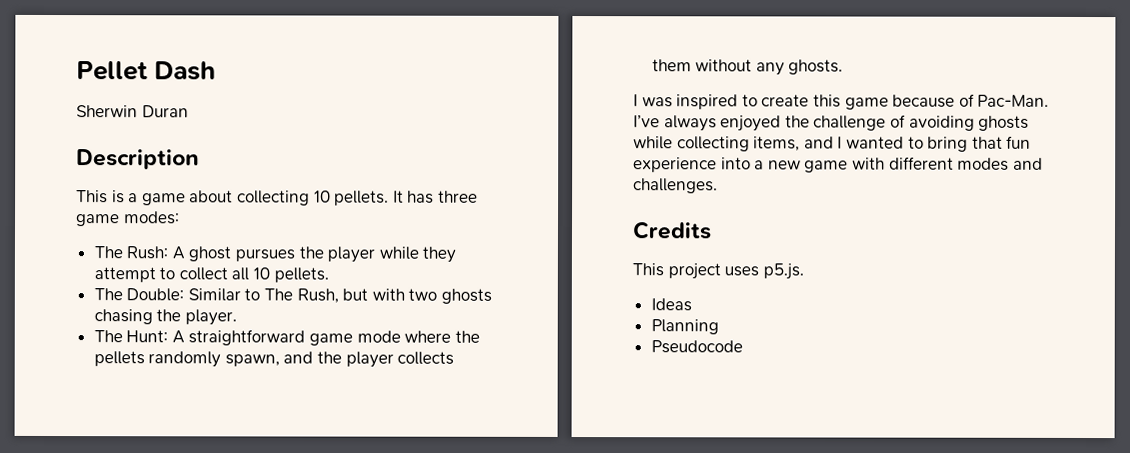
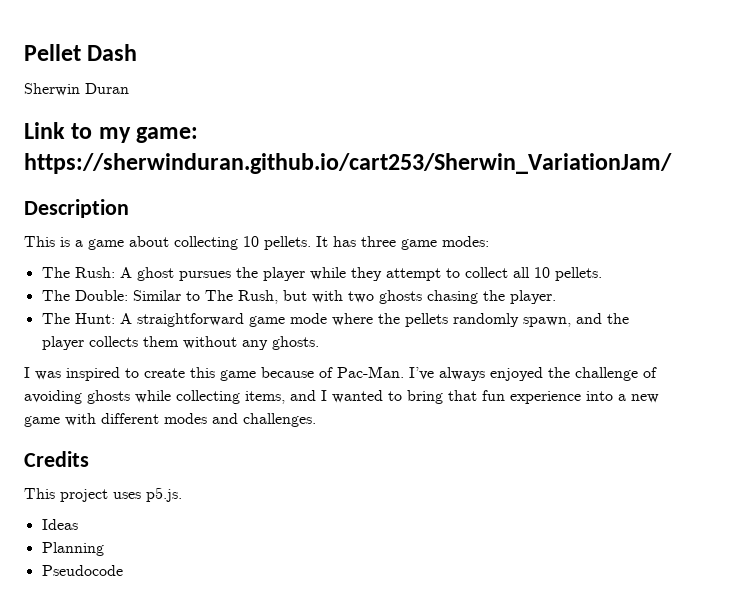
+ Link to my game: https://sherwinduran.github.io/cart253/Sherwin_VariationJam/

